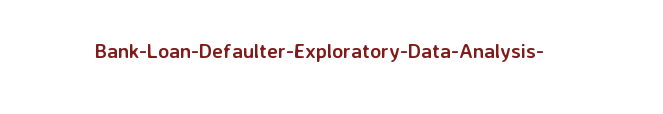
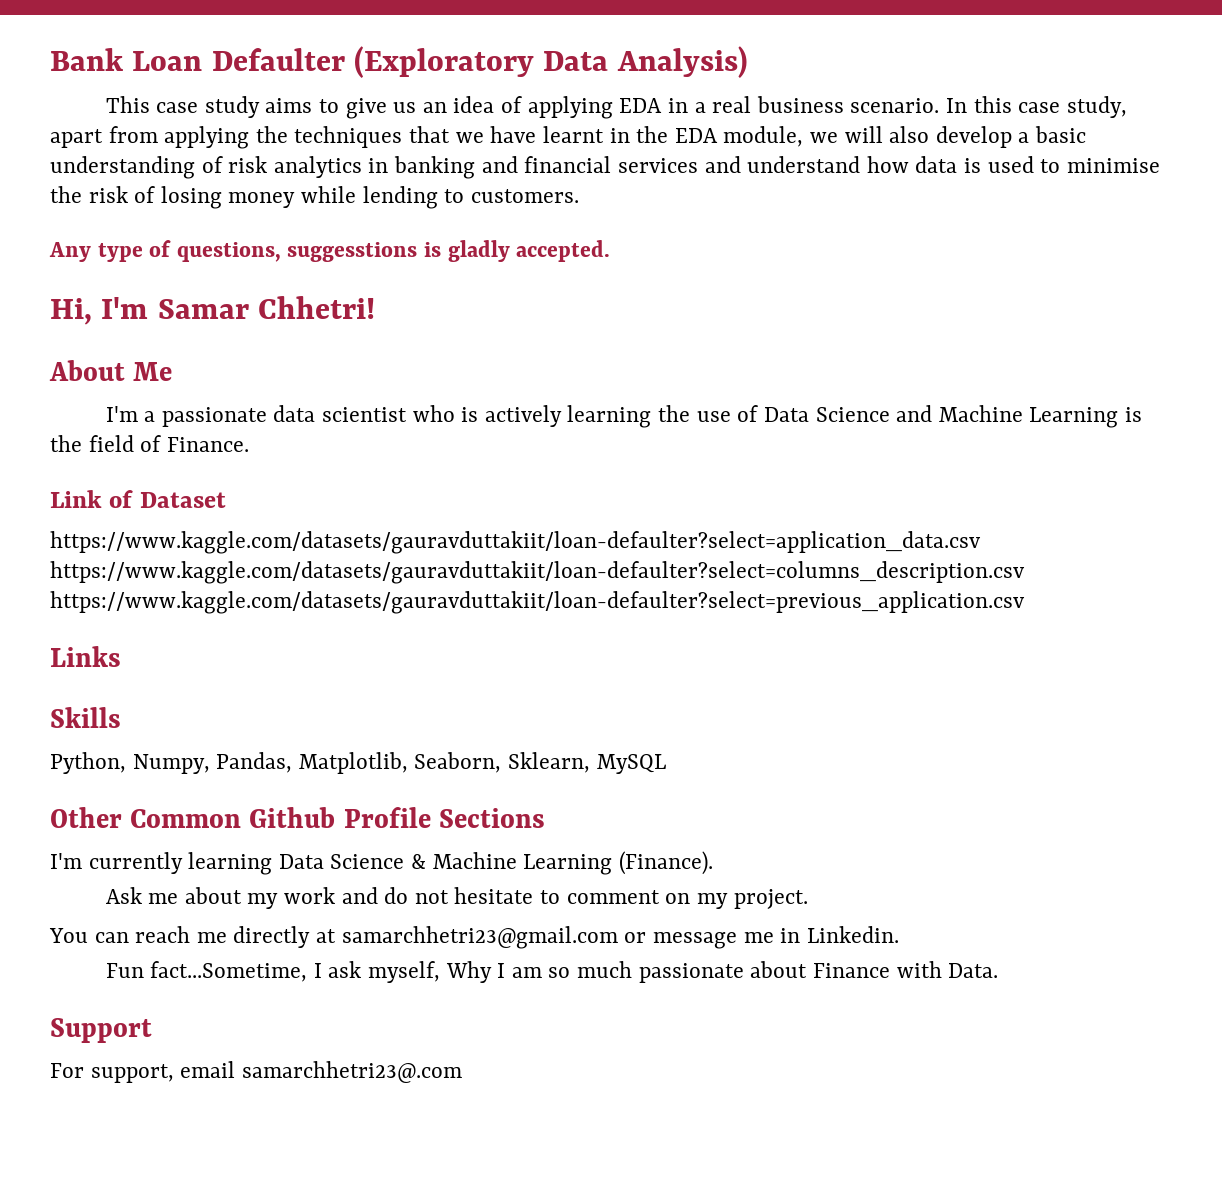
- Bank-Loan-Defaulter-Exploratory-Data-Analysis-
+ Bank Loan Defaulter (Exploratory Data Analysis)
+ This case study aims to give us an idea of applying EDA in a real business scenario. In this case study, apart from applying the techniques that we have learnt in the EDA module, we will also develop a basic understanding of risk analytics in banking and financial services and understand how data is used to minimise the risk of losing money while lending to customers.
+ Any type of questions, suggesstions is gladly accepted.
+ Hi, I'm Samar Chhetri!
+ About Me
+ I'm a passionate data scientist who is actively learning the use of Data Science and Machine Learning is the field of Finance.
+ Link of Dataset
+ https://www.kaggle.com/datasets/gauravduttakiit/loan-defaulter?select=application_data.csv https://www.kaggle.com/datasets/gauravduttakiit/loan-defaulter?select=columns_description.csv https://www.kaggle.com/datasets/gauravduttakiit/loan-defaulter?select=previous_application.csv
+ Links
+ Skills
+ Python, Numpy, Pandas, Matplotlib, Seaborn, Sklearn, MySQL
+ Other Common Github Profile Sections
+ I'm currently learning Data Science & Machine Learning (Finance).
+ Ask me about my work and do not hesitate to comment on my project.
+ You can reach me directly at samarchhetri23@gmail.com or message me in Linkedin.
+ Fun fact...Sometime, I ask myself, Why I am so much passionate about Finance with Data.
+ Support
+ For support, email samarchhetri23@.com

